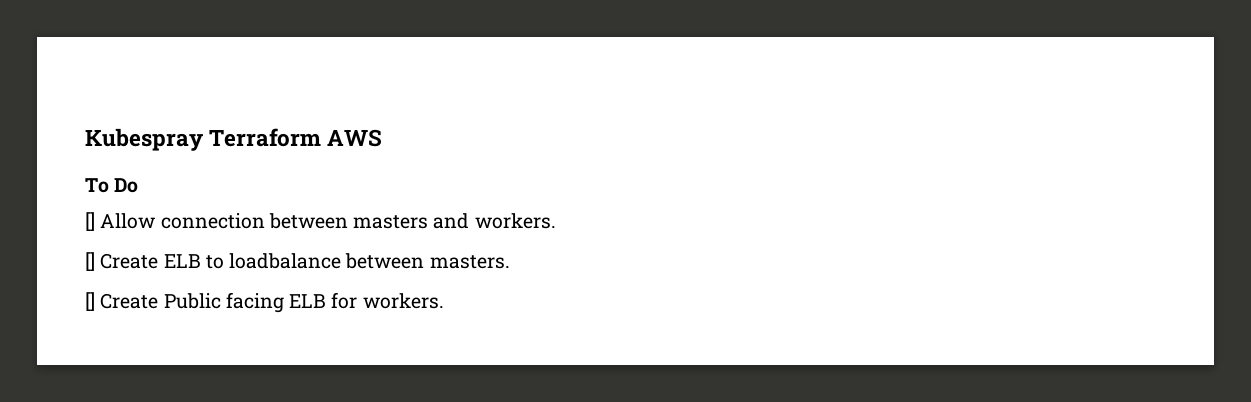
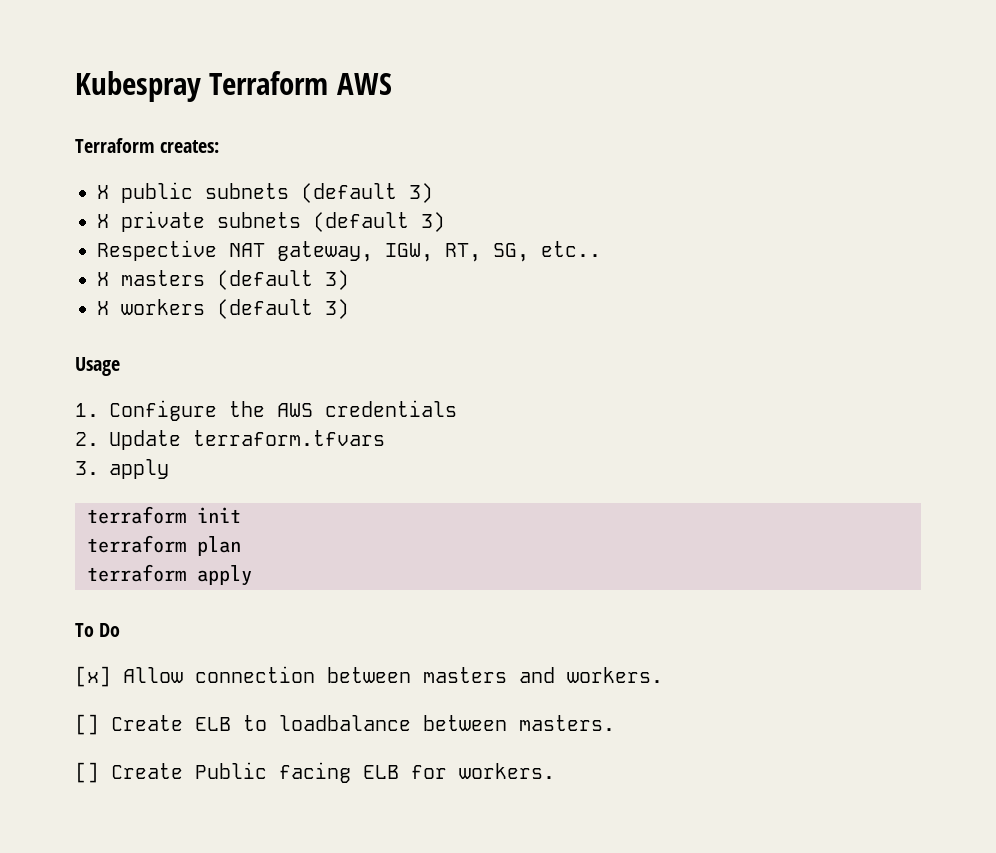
+ Terraform creates:
+ X public subnets (default 3)
+ X private subnets (default 3)
+ Respective NAT gateway, IGW, RT, SG, etc..
+ X masters (default 3)
+ X workers (default 3)
+ Usage
+ 1. Configure the AWS credentials
+ 2. Update terraform.tfvars
+ 3. apply
+ terraform init
+ terraform plan
+ terraform apply
- [] Allow connection between masters and workers.
+ [x] Allow connection between masters and workers.

